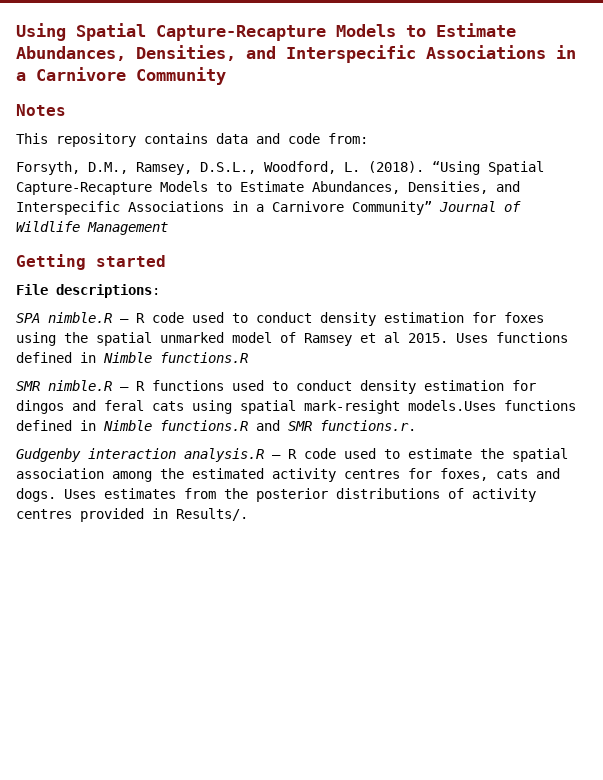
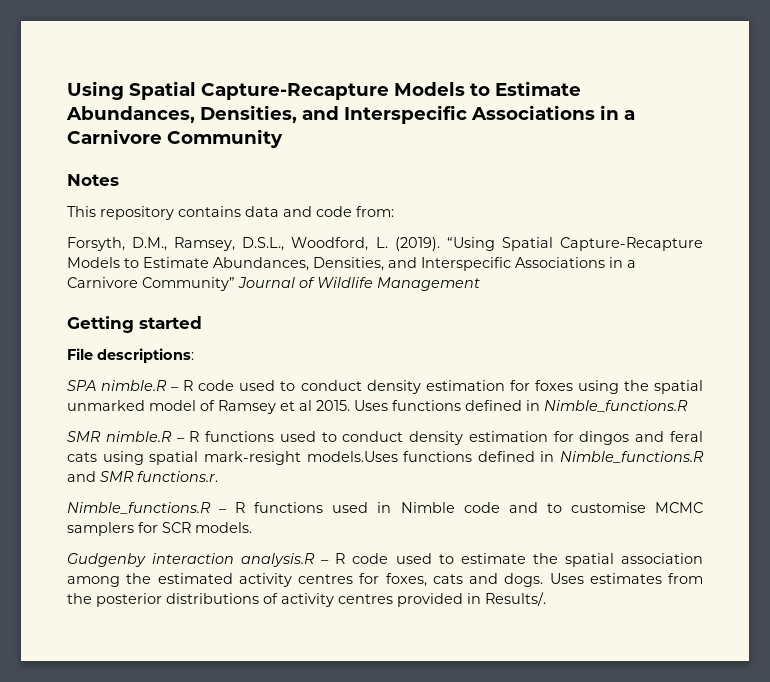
- Forsyth, D.M., Ramsey, D.S.L., Woodford, L. (2018).
+ Forsyth, D.M., Ramsey, D.S.L., Woodford, L. (2019).
- Uses functions defined in Nimble functions.R
+ Uses functions defined in Nimble_functions.R
- SMR nimble.R – R functions used to conduct density estimation for dingos and feral cats using spatial mark-resight models.Uses functions defined in Nimble functions.R and SMR functions.r.
+ SMR nimble.R – R functions used to conduct density estimation for dingos and feral cats using spatial mark-resight models.Uses functions defined in Nimble_functions.R and SMR functions.r.
+ Nimble_functions.R – R functions used in Nimble code and to customise MCMC samplers for SCR models.

